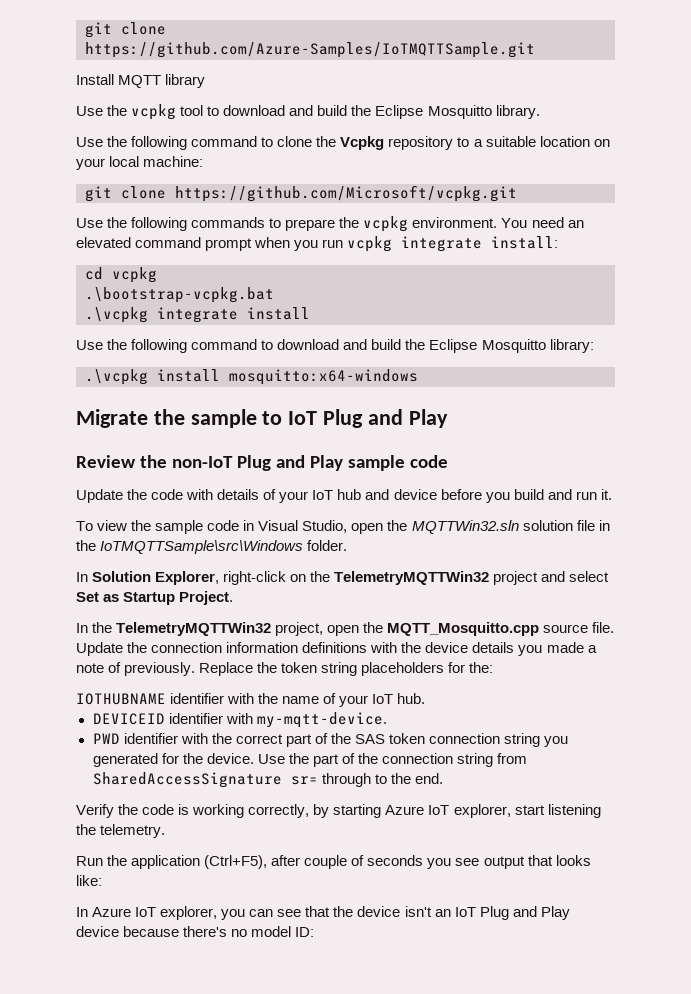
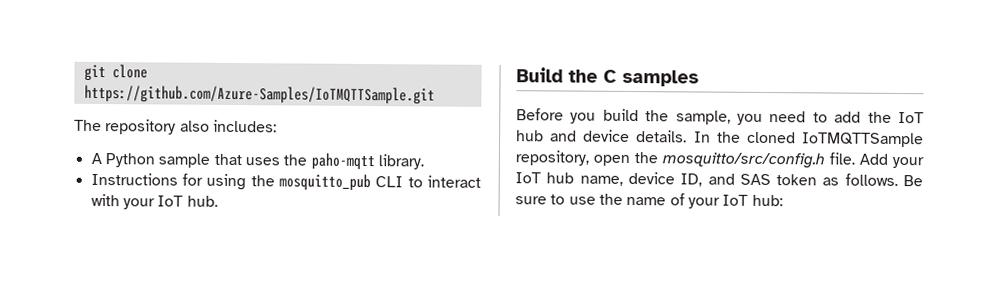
- Install MQTT library
- Use the vcpkg tool to download and build the Eclipse Mosquitto library.
- Use the following command to clone the Vcpkg repository to a suitable location on your local machine:
- git clone https://github.com/Microsoft/vcpkg.git
- Use the following commands to prepare the vcpkg environment. You need an elevated command prompt when you run vcpkg integrate install:
- cd vcpkg
- .\bootstrap-vcpkg.bat
- .\vcpkg integrate install
- Use the following command to download and build the Eclipse Mosquitto library:
- .\vcpkg install mosquitto:x64-windows
- Migrate the sample to IoT Plug and Play
- Review the non-IoT Plug and Play sample code
- Update the code with details of your IoT hub and device before you build and run it.
- To view the sample code in Visual Studio, open the MQTTWin32.sln solution file in the IoTMQTTSample\src\Windows folder.
- In Solution Explorer, right-click on the TelemetryMQTTWin32 project and select Set as Startup Project.
- In the TelemetryMQTTWin32 project, open the MQTT_Mosquitto.cpp source file. Update the connection information definitions with the device details you made a note of previously. Replace the token string placeholders for the:
- IOTHUBNAME identifier with the name of your IoT hub.
- DEVICEID identifier with my-mqtt-device.
- PWD identifier with the correct part of the SAS token connection string you generated for the device. Use the part of the connection string from SharedAccessSignature sr= through to the end.
- Verify the code is working correctly, by starting Azure IoT explorer, start listening the telemetry.
- Run the application (Ctrl+F5), after couple of seconds you see output that looks like:
- In Azure IoT explorer, you can see that the device isn't an IoT Plug and Play device because there's no model ID:
+ The repository also includes:
+ A Python sample that uses the paho-mqtt library.
+ Instructions for using the mosquitto_pub CLI to interact with your IoT hub.
+ Build the C samples
+ Before you build the sample, you need to add the IoT hub and device details. In the cloned IoTMQTTSample repository, open the mosquitto/src/config.h file. Add your IoT hub name, device ID, and SAS token as follows. Be sure to use the name of your IoT hub:

